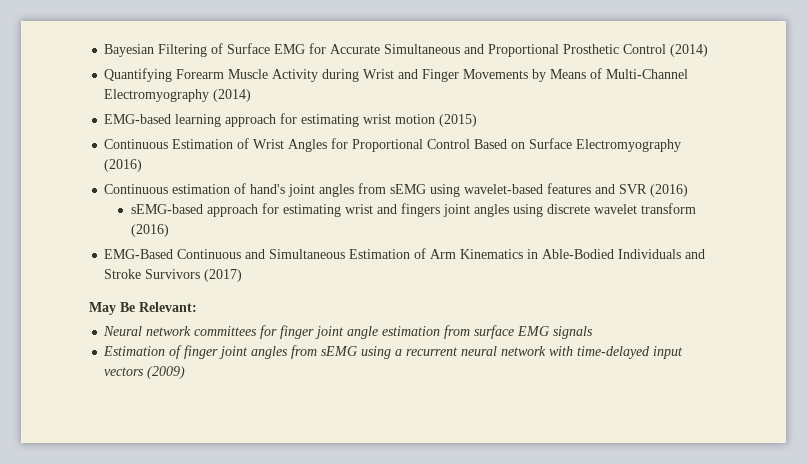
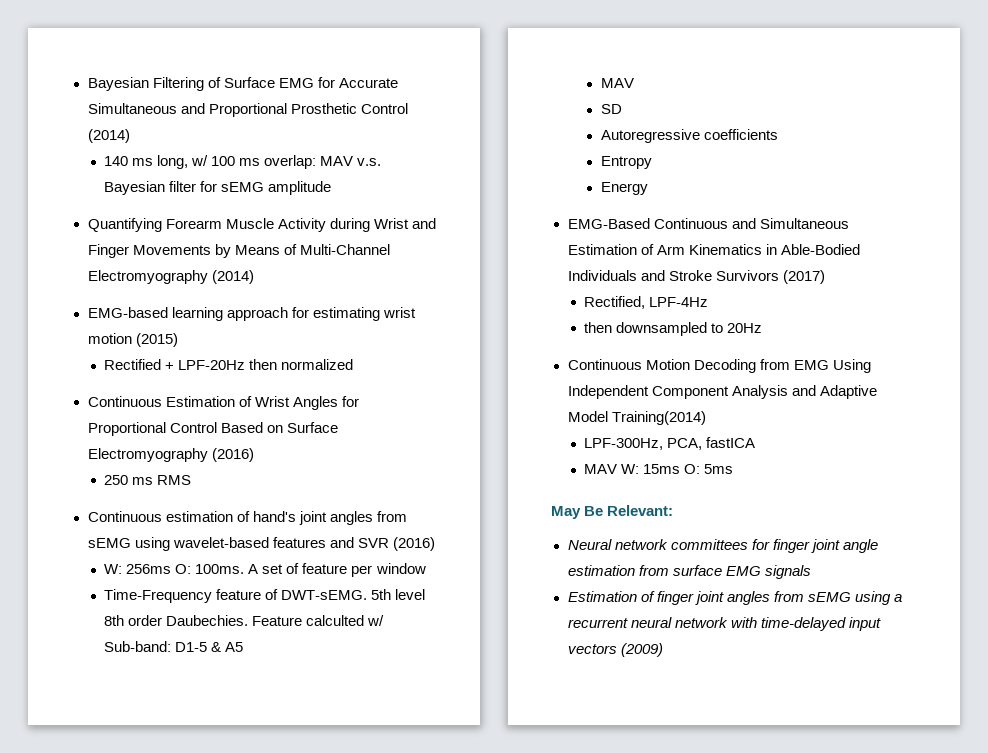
+ 140 ms long, w/ 100 ms overlap: MAV v.s. Bayesian filter for sEMG amplitude
+ Rectified + LPF-20Hz then normalized
+ 250 ms RMS
- sEMG-based approach for estimating wrist and fingers joint angles using discrete wavelet transform (2016)
+ W: 256ms O: 100ms. A set of feature per window
+ Time-Frequency feature of DWT-sEMG. 5th level 8th order Daubechies. Feature calculted w/ Sub-band: D1-5 & A5
+ MAV
+ SD
+ Autoregressive coefficients
+ Entropy
+ Energy
+ Rectified, LPF-4Hz
+ then downsampled to 20Hz
+ Continuous Motion Decoding from EMG Using Independent Component Analysis and Adaptive Model Training(2014)
+ LPF-300Hz, PCA, fastICA
+ MAV W: 15ms O: 5ms

